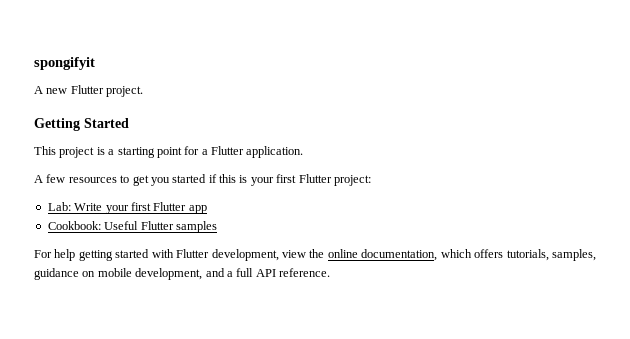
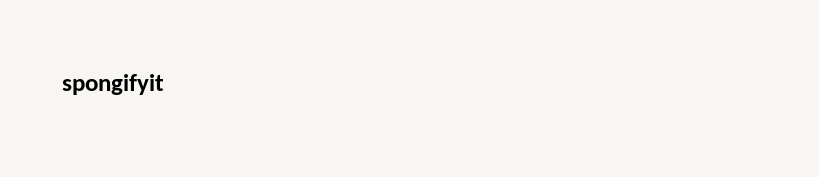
- A new Flutter project.
- Getting Started
- This project is a starting point for a Flutter application.
- A few resources to get you started if this is your first Flutter project:
- Lab: Write your first Flutter app
- Cookbook: Useful Flutter samples
- For help getting started with Flutter development, view the online documentation, which offers tutorials, samples, guidance on mobile development, and a full API reference.

